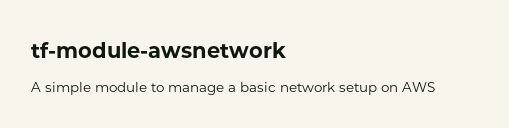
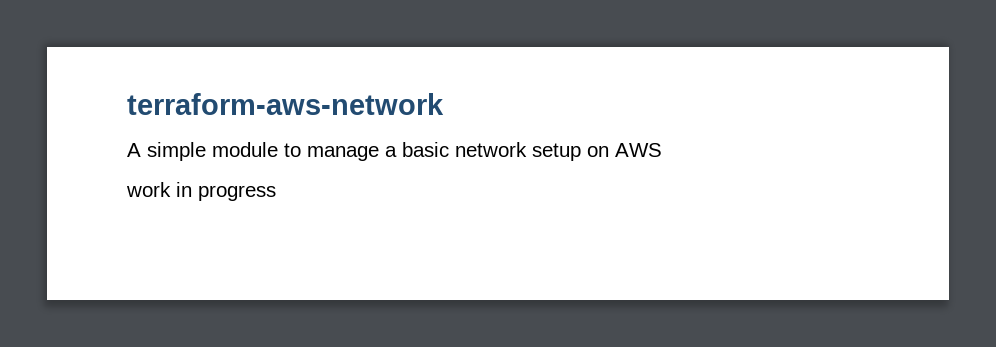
- tf-module-awsnetwork
+ terraform-aws-network
+ work in progress

